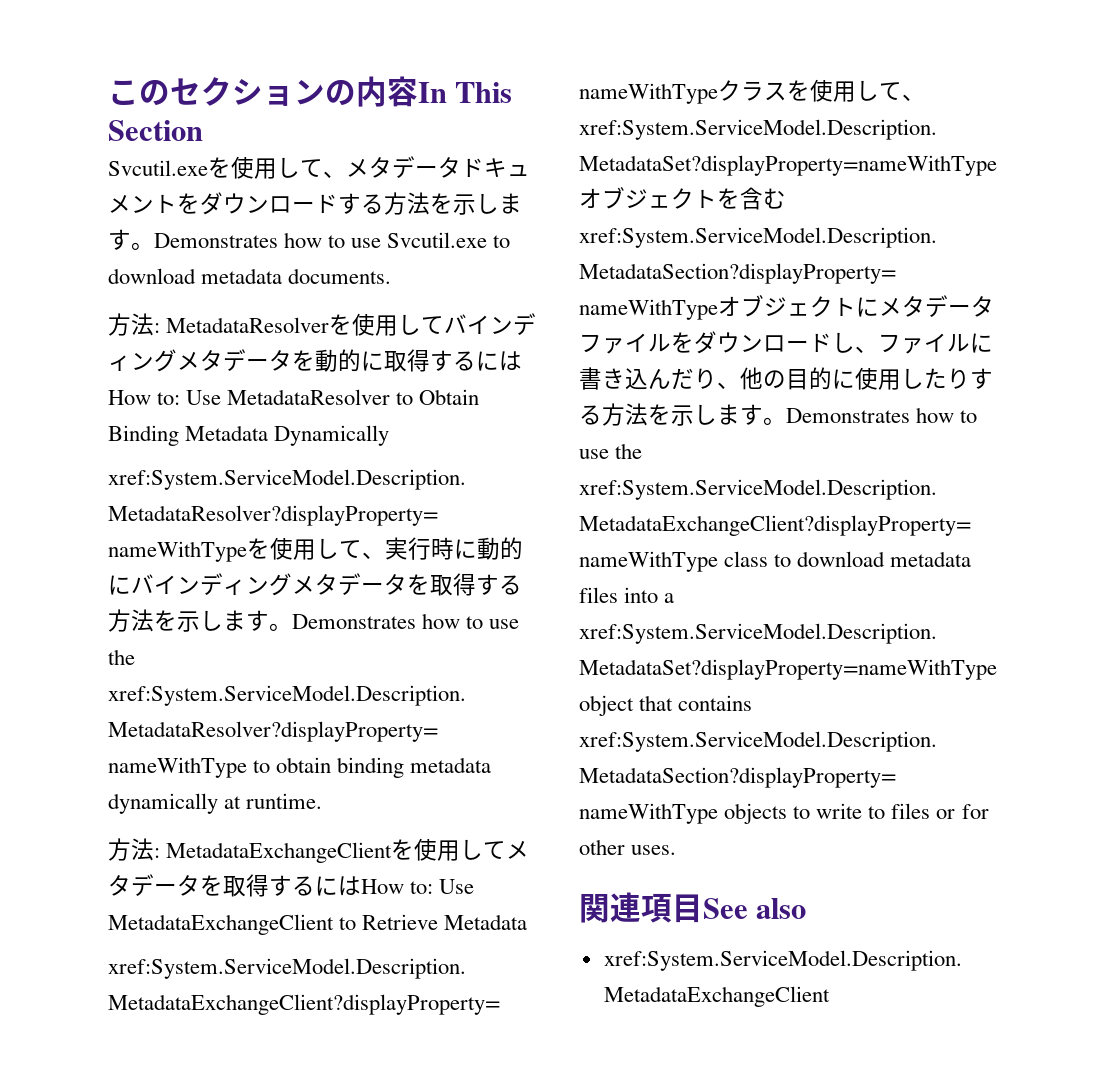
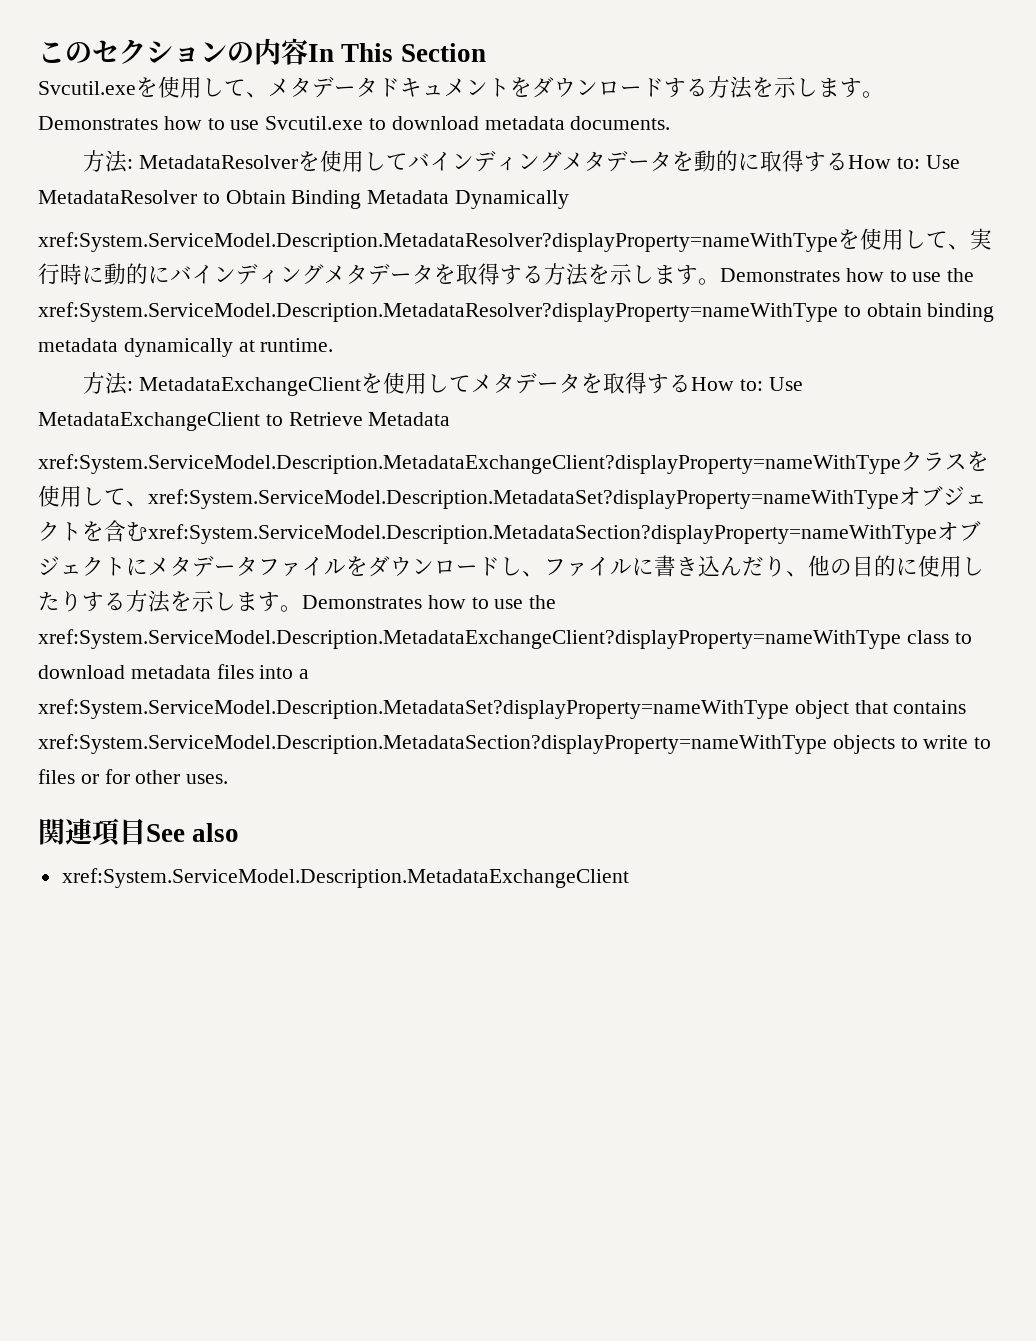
- 方法: MetadataResolverを使用してバインディングメタデータを動的に取得するにはHow to: Use MetadataResolver to Obtain Binding Metadata Dynamically
+ 方法: MetadataResolverを使用してバインディングメタデータを動的に取得するHow to: Use MetadataResolver to Obtain Binding Metadata Dynamically
- 方法: MetadataExchangeClientを使用してメタデータを取得するにはHow to: Use MetadataExchangeClient to Retrieve Metadata
+ 方法: MetadataExchangeClientを使用してメタデータを取得するHow to: Use MetadataExchangeClient to Retrieve Metadata

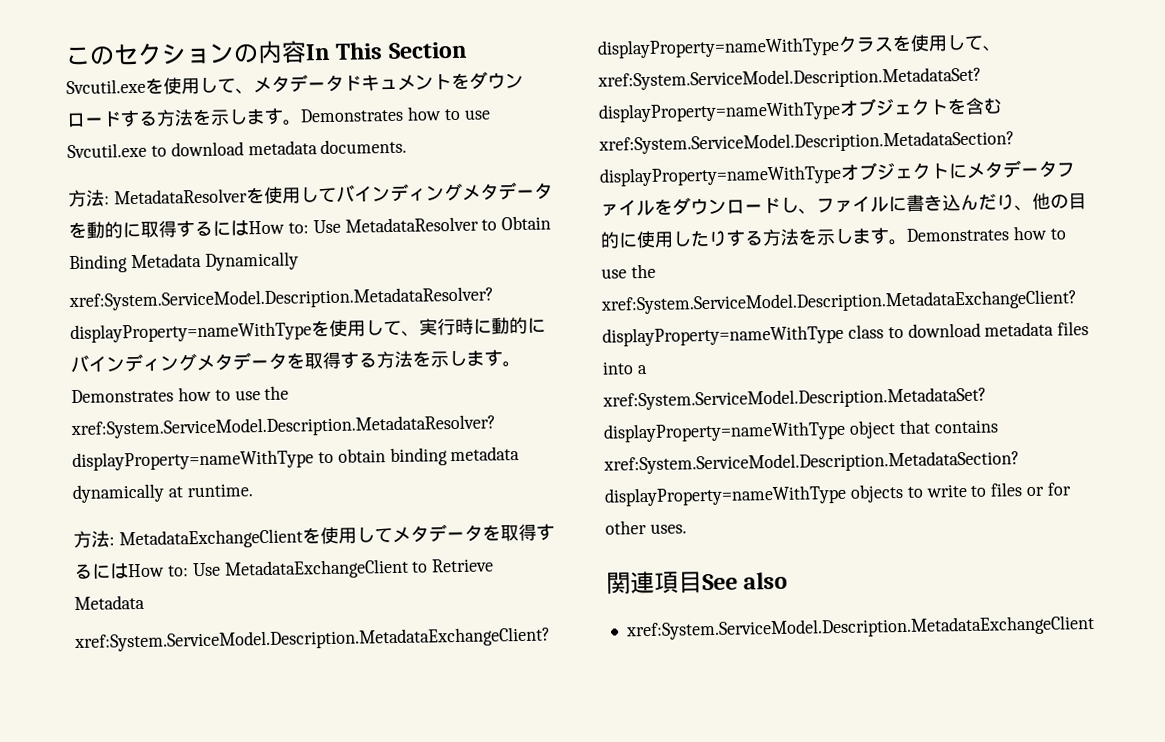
- 方法: MetadataResolverを使用してバインディングメタデータを動的に取得するHow to: Use MetadataResolver to Obtain Binding Metadata Dynamically
+ 方法: MetadataResolverを使用してバインディングメタデータを動的に取得するにはHow to: Use MetadataResolver to Obtain Binding Metadata Dynamically
- 方法: MetadataExchangeClientを使用してメタデータを取得するHow to: Use MetadataExchangeClient to Retrieve Metadata
+ 方法: MetadataExchangeClientを使用してメタデータを取得するにはHow to: Use MetadataExchangeClient to Retrieve Metadata

